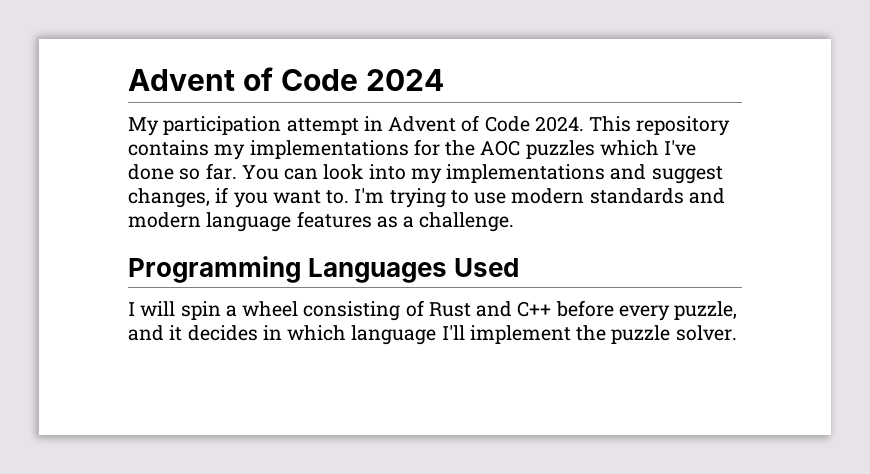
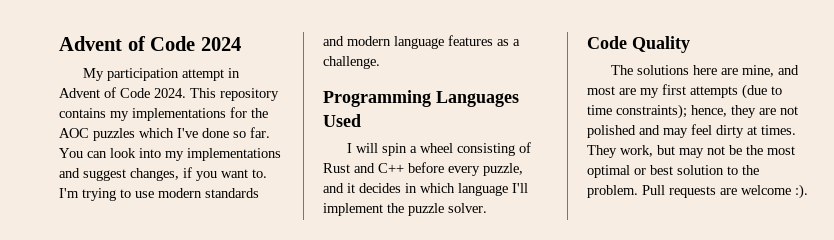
+ Code Quality
+ The solutions here are mine, and most are my first attempts (due to time constraints); hence, they are not polished and may feel dirty at times. They work, but may not be the most optimal or best solution to the problem. Pull requests are welcome :).

